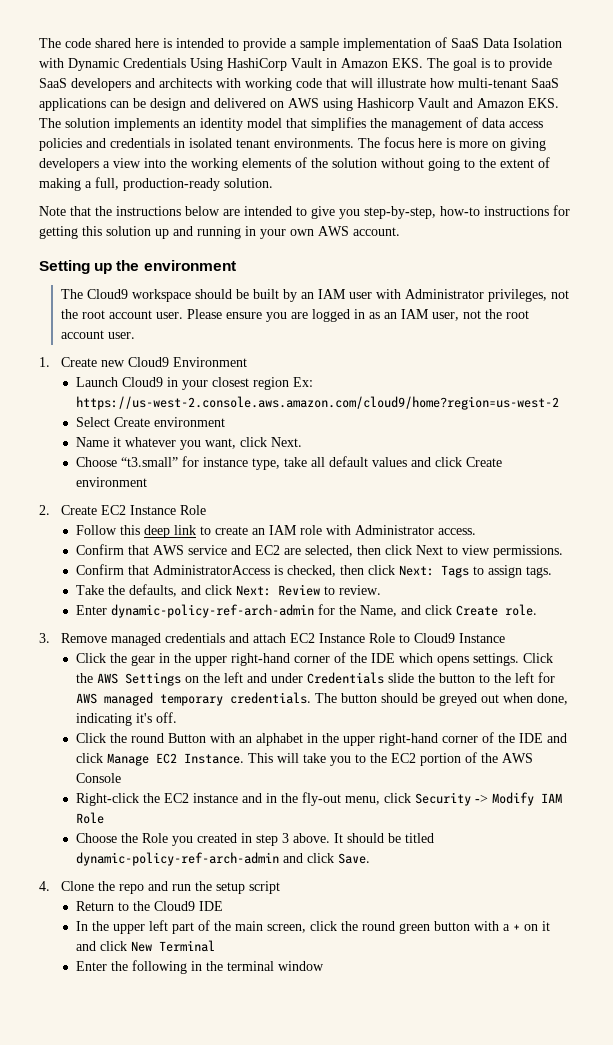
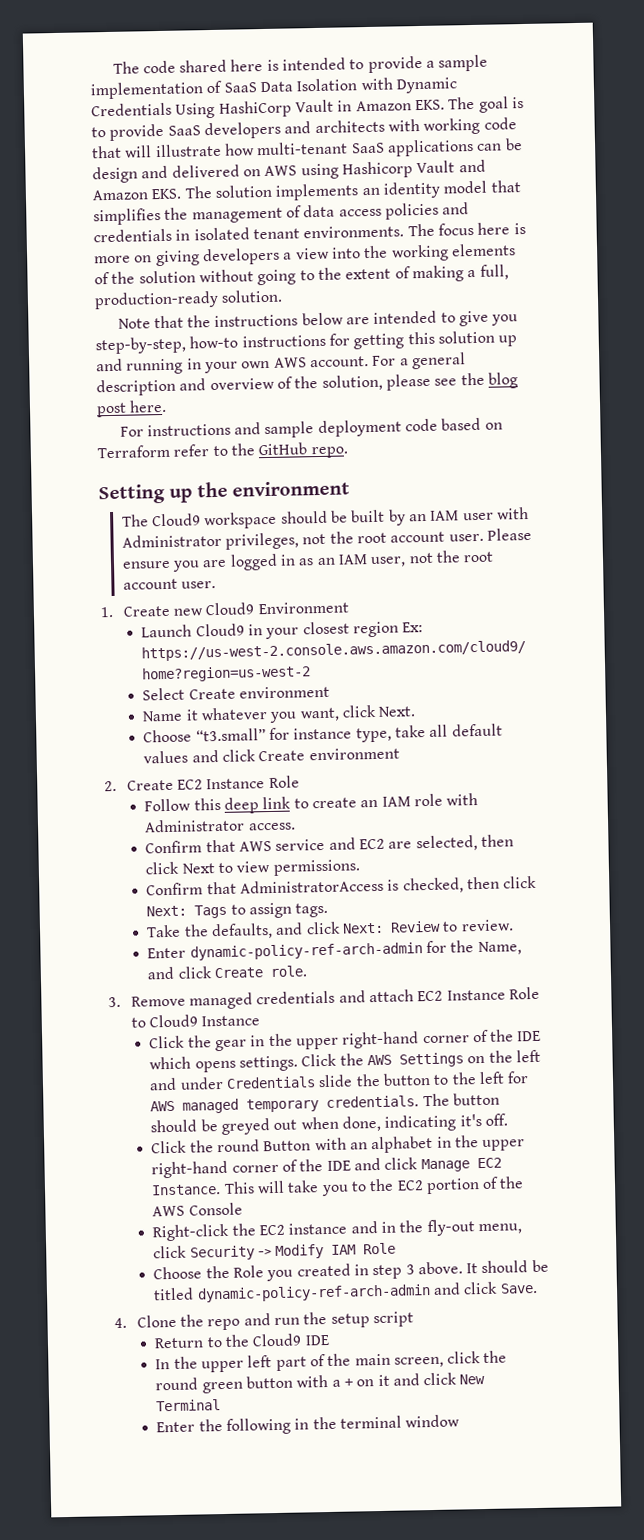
+ For a general description and overview of the solution, please see the blog post here.
+ For instructions and sample deployment code based on Terraform refer to the GitHub repo.

